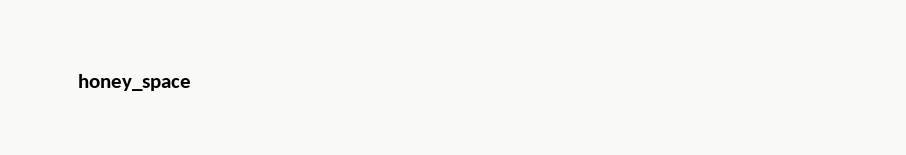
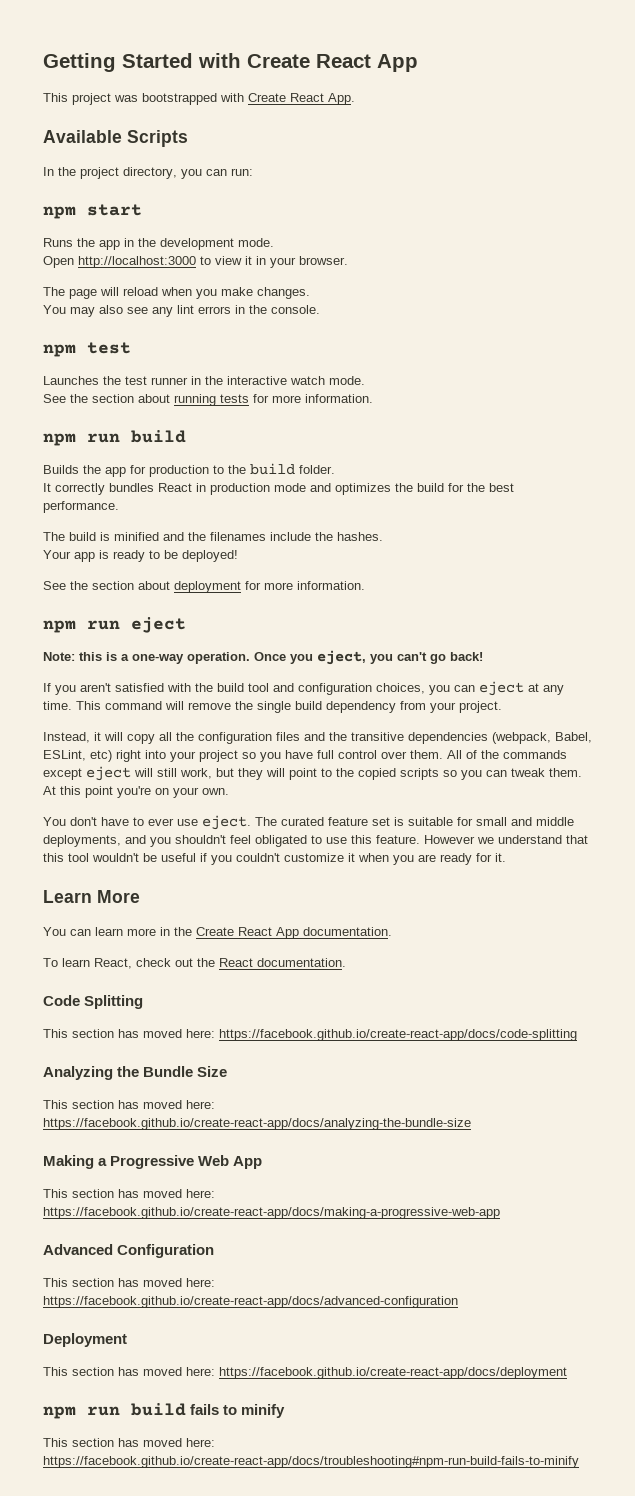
- honey_space
+ Getting Started with Create React App
+ This project was bootstrapped with Create React App.
+ Available Scripts
+ In the project directory, you can run:
+ npm start
+ Runs the app in the development mode.
+ Open http://localhost:3000 to view it in your browser.
+ The page will reload when you make changes.
+ You may also see any lint errors in the console.
+ npm test
+ Launches the test runner in the interactive watch mode.
+ See the section about running tests for more information.
+ npm run build
+ Builds the app for production to the build folder.
+ It correctly bundles React in production mode and optimizes the build for the best performance.
+ The build is minified and the filenames include the hashes.
+ Your app is ready to be deployed!
+ See the section about deployment for more information.
+ npm run eject
+ Note: this is a one-way operation. Once you eject, you can't go back!
+ If you aren't satisfied with the build tool and configuration choices, you can eject at any time. This command will remove the single build dependency from your project.
+ Instead, it will copy all the configuration files and the transitive dependencies (webpack, Babel, ESLint, etc) right into your project so you have full control over them. All of the commands except eject will still work, but they will point to the copied scripts so you can tweak them. At this point you're on your own.
+ You don't have to ever use eject. The curated feature set is suitable for small and middle deployments, and you shouldn't feel obligated to use this feature. However we understand that this tool wouldn't be useful if you couldn't customize it when you are ready for it.
+ Learn More
+ You can learn more in the Create React App documentation.
+ To learn React, check out the React documentation.
+ Code Splitting
+ This section has moved here: https://facebook.github.io/create-react-app/docs/code-splitting
+ Analyzing the Bundle Size
+ This section has moved here: https://facebook.github.io/create-react-app/docs/analyzing-the-bundle-size
+ Making a Progressive Web App
+ This section has moved here: https://facebook.github.io/create-react-app/docs/making-a-progressive-web-app
+ Advanced Configuration
+ This section has moved here: https://facebook.github.io/create-react-app/docs/advanced-configuration
+ Deployment
+ This section has moved here: https://facebook.github.io/create-react-app/docs/deployment
+ npm run build fails to minify
+ This section has moved here: https://facebook.github.io/create-react-app/docs/troubleshooting#npm-run-build-fails-to-minify

